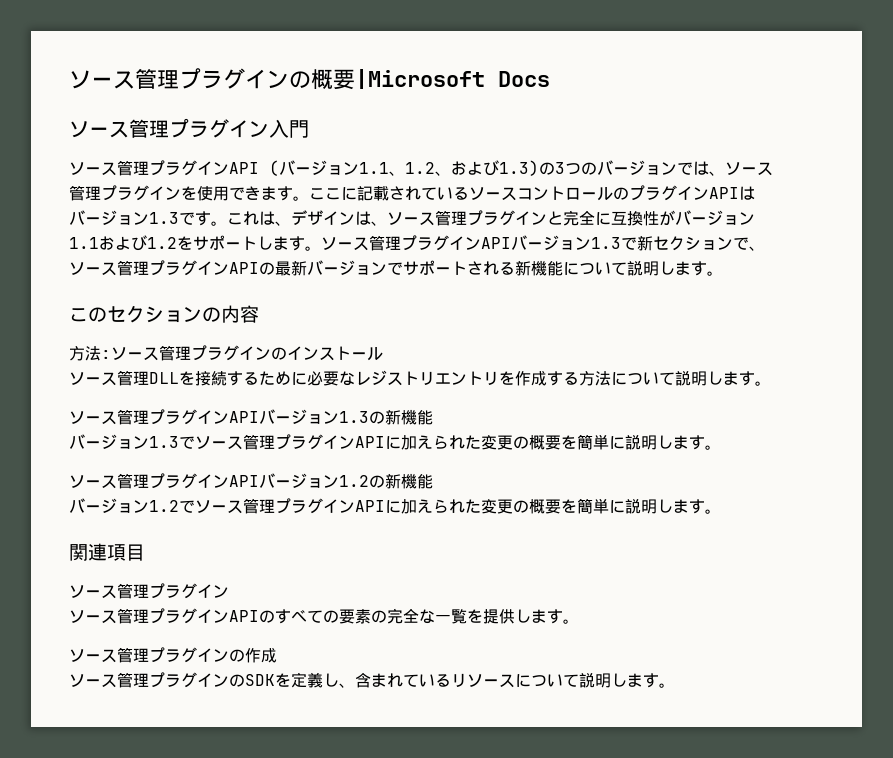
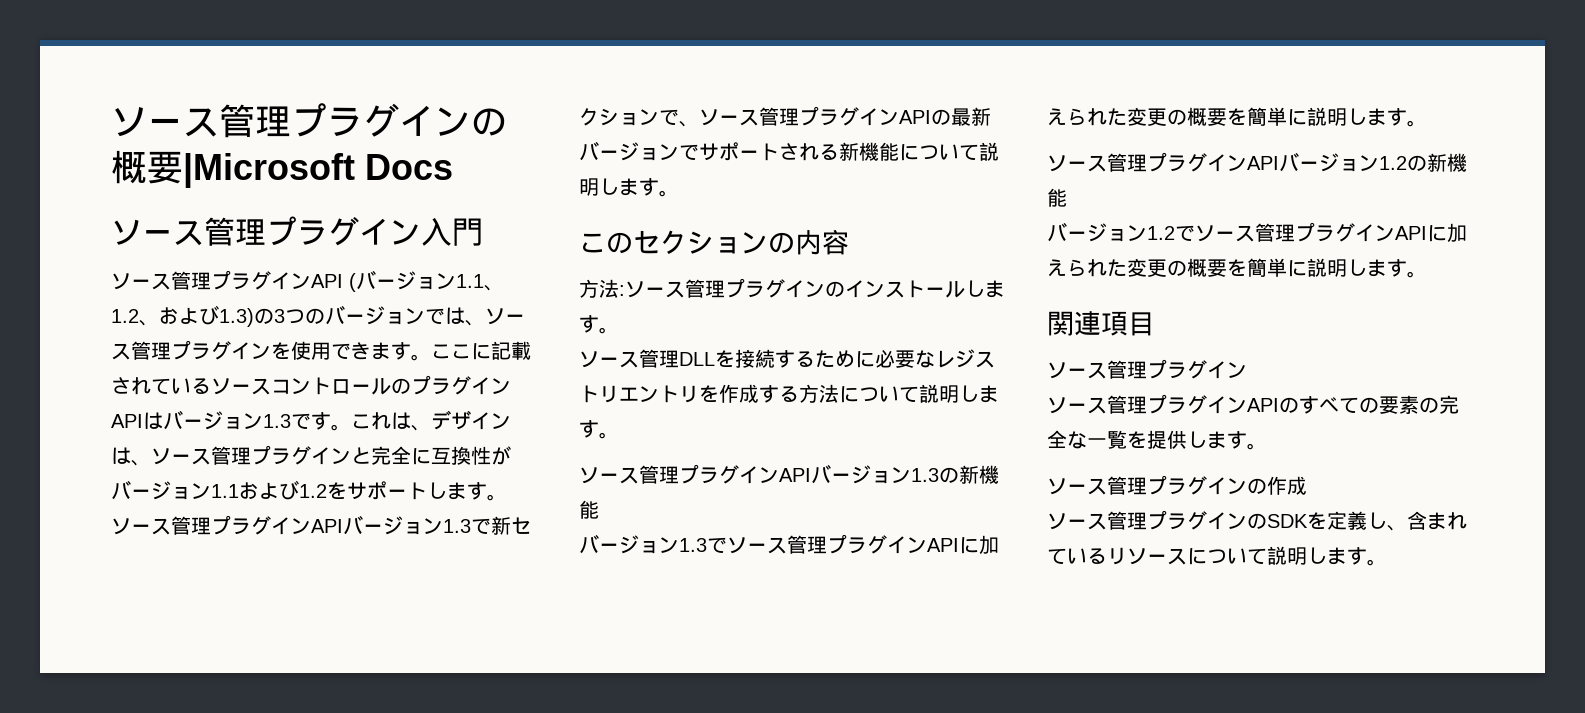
- 方法:ソース管理プラグインのインストール
+ 方法:ソース管理プラグインのインストールします。

